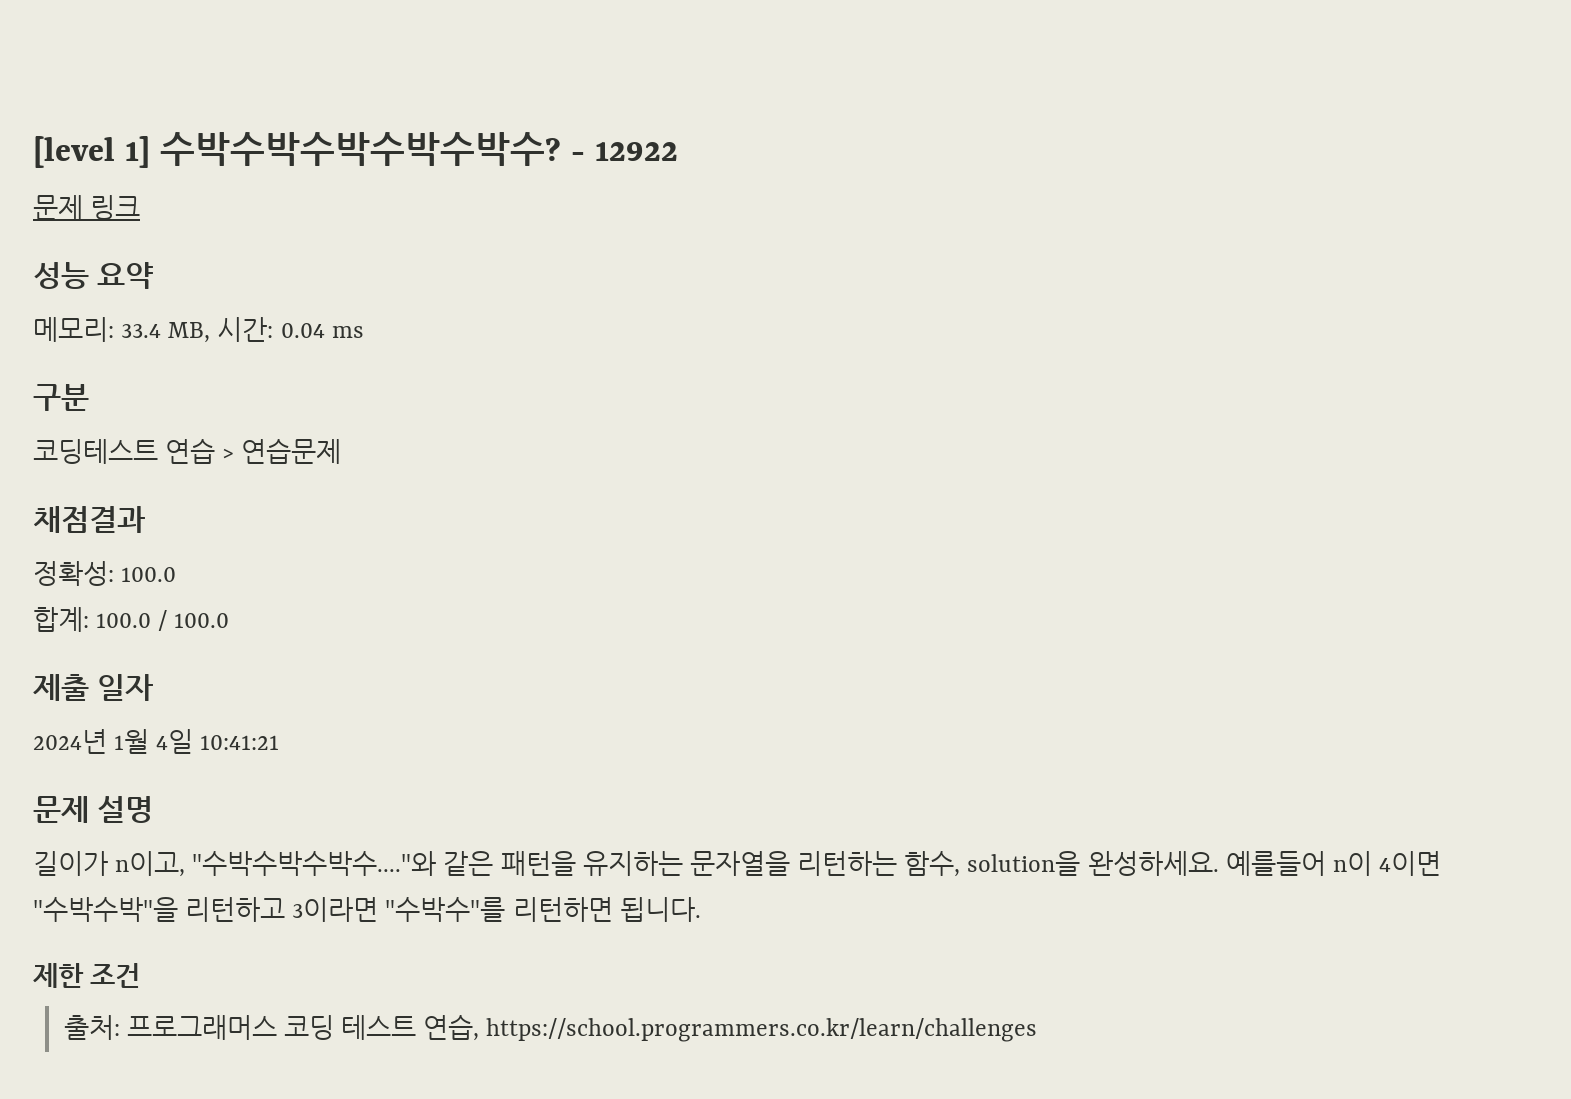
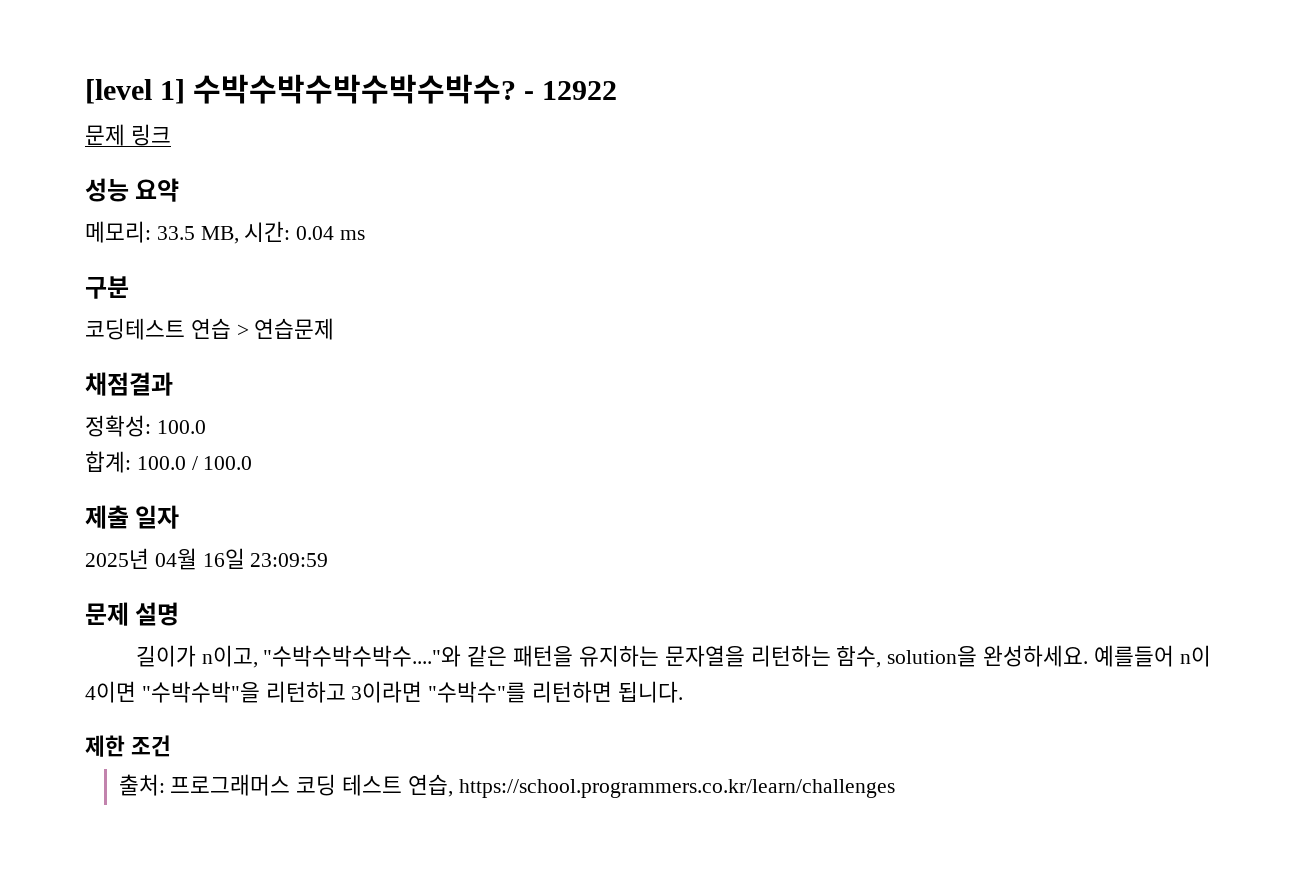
- 메모리: 33.4 MB, 시간: 0.04 ms
+ 메모리: 33.5 MB, 시간: 0.04 ms
- 2024년 1월 4일 10:41:21
+ 2025년 04월 16일 23:09:59

